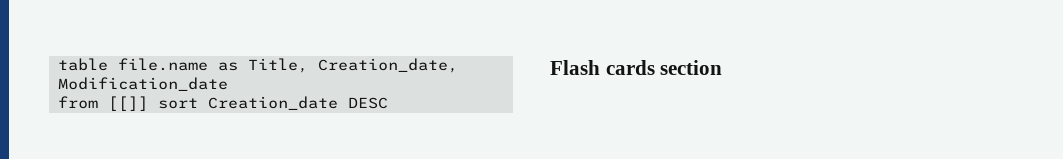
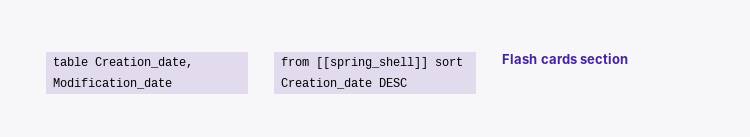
- table file.name as Title, Creation_date, Modification_date
+ table Creation_date, Modification_date
- from [[]] sort Creation_date DESC
+ from [[spring_shell]] sort Creation_date DESC

